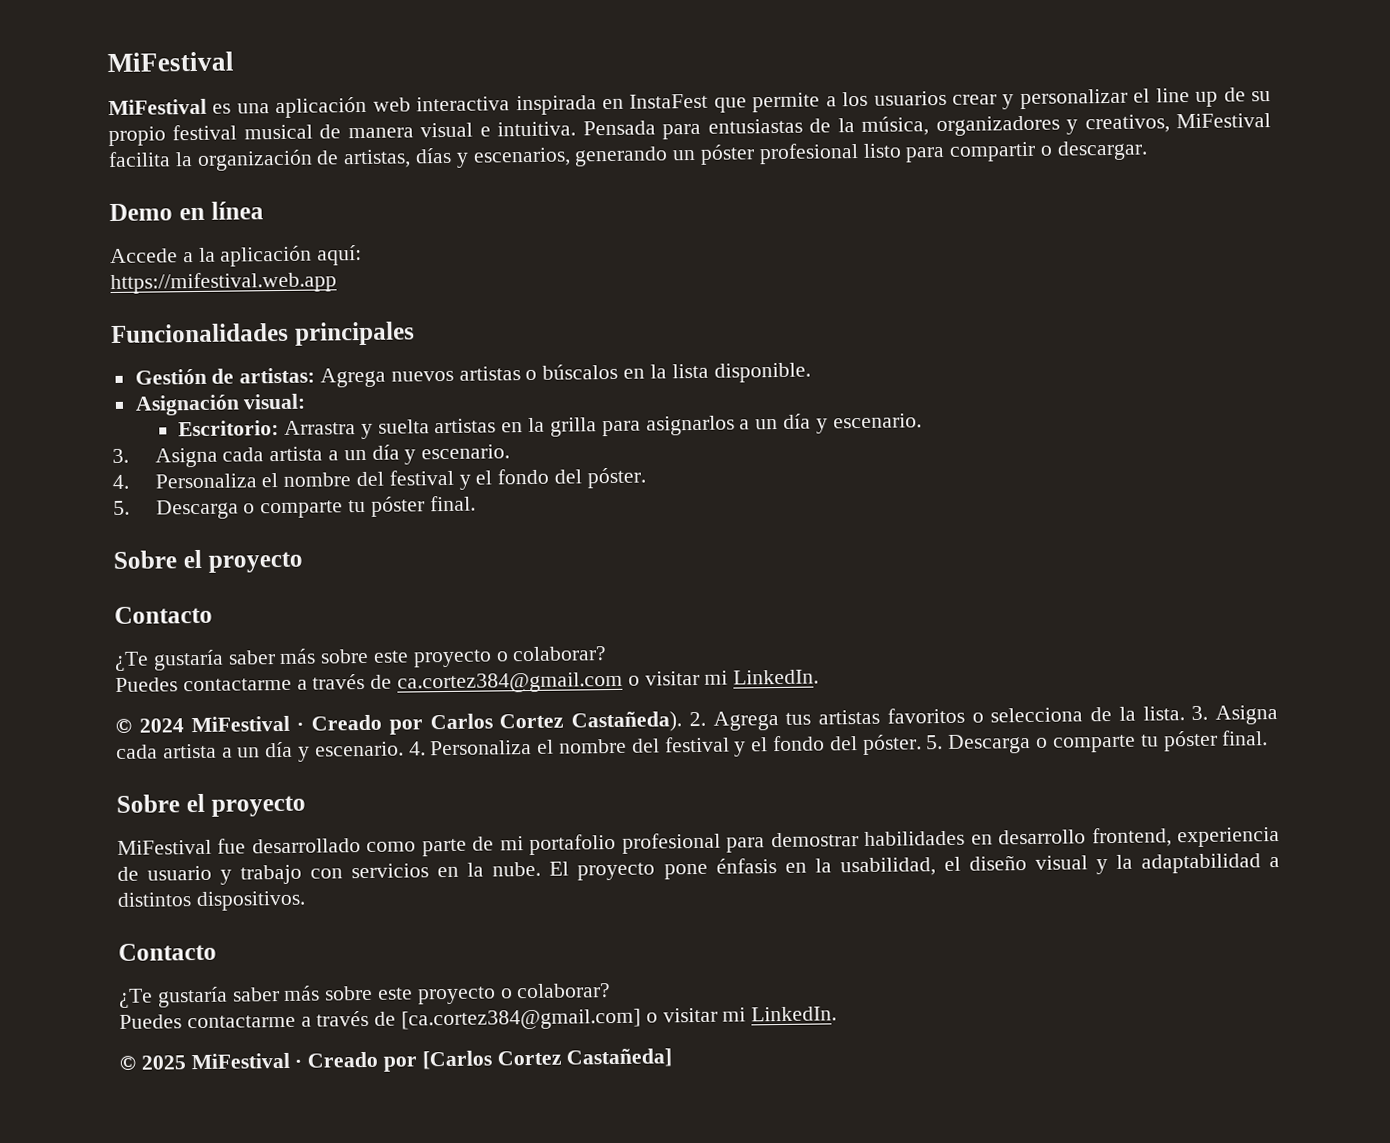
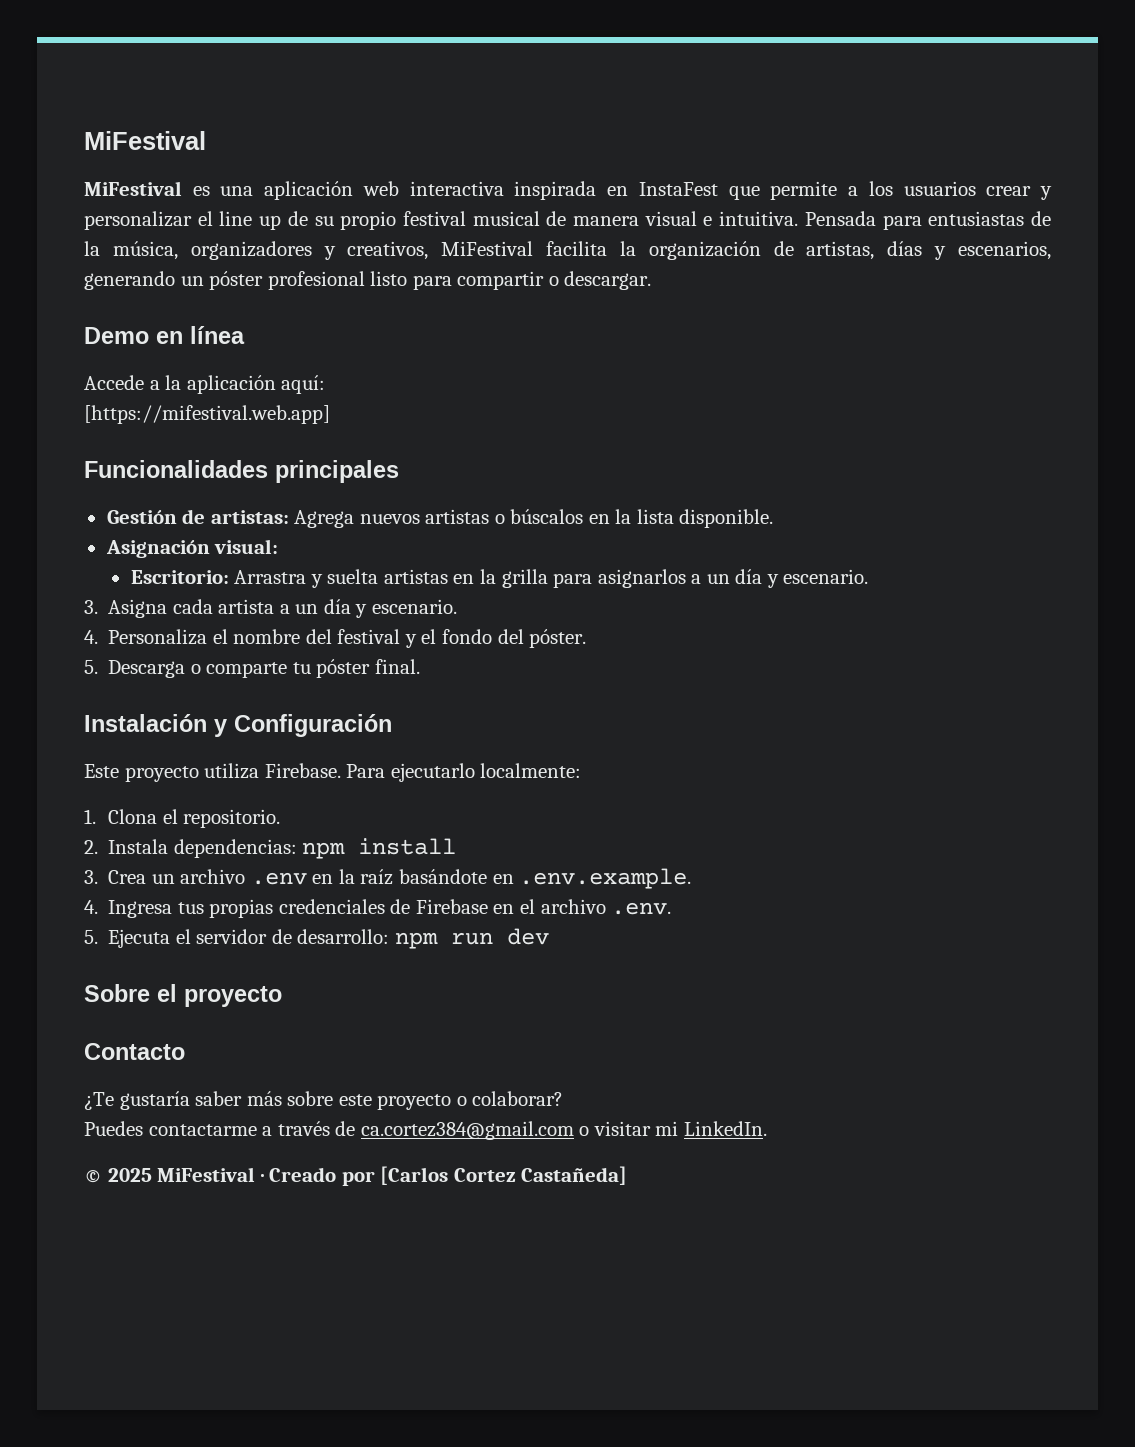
- https://mifestival.web.app
+ [https://mifestival.web.app]
+ Instalación y Configuración
+ Este proyecto utiliza Firebase. Para ejecutarlo localmente:
+ 1. Clona el repositorio.
+ 2. Instala dependencias: npm install
+ 3. Crea un archivo .env en la raíz basándote en .env.example.
+ 4. Ingresa tus propias credenciales de Firebase en el archivo .env.
+ 5. Ejecuta el servidor de desarrollo: npm run dev
- © 2024 MiFestival · Creado por Carlos Cortez Castañeda). 2. Agrega tus artistas favoritos o selecciona de la lista. 3. Asigna cada artista a un día y escenario. 4. Personaliza el nombre del festival y el fondo del póster. 5. Descarga o comparte tu póster final.
- Sobre el proyecto
- MiFestival fue desarrollado como parte de mi portafolio profesional para demostrar habilidades en desarrollo frontend, experiencia de usuario y trabajo con servicios en la nube. El proyecto pone énfasis en la usabilidad, el diseño visual y la adaptabilidad a distintos dispositivos.
- Contacto
- ¿Te gustaría saber más sobre este proyecto o colaborar?
- Puedes contactarme a través de [ca.cortez384@gmail.com] o visitar mi LinkedIn.

